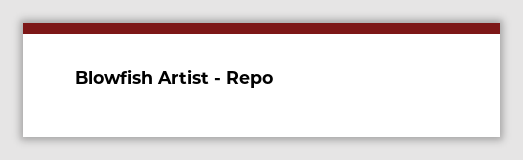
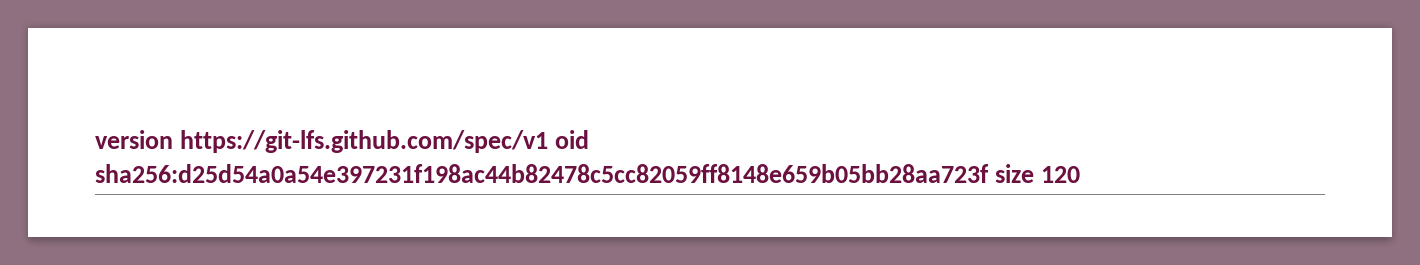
- Blowfish Artist - Repo
+ version https://git-lfs.github.com/spec/v1 oid sha256:d25d54a0a54e397231f198ac44b82478c5cc82059ff8148e659b05bb28aa723f size 120

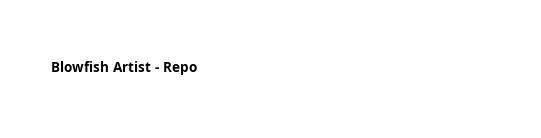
- version https://git-lfs.github.com/spec/v1 oid sha256:d25d54a0a54e397231f198ac44b82478c5cc82059ff8148e659b05bb28aa723f size 120
+ Blowfish Artist - Repo

